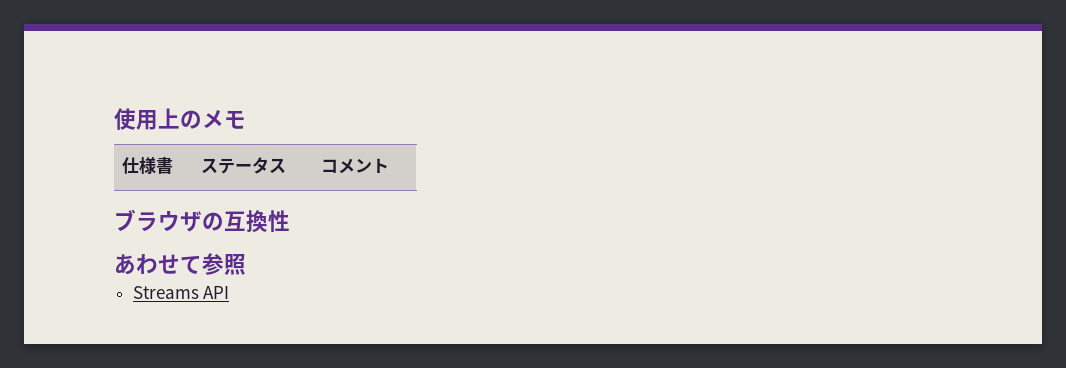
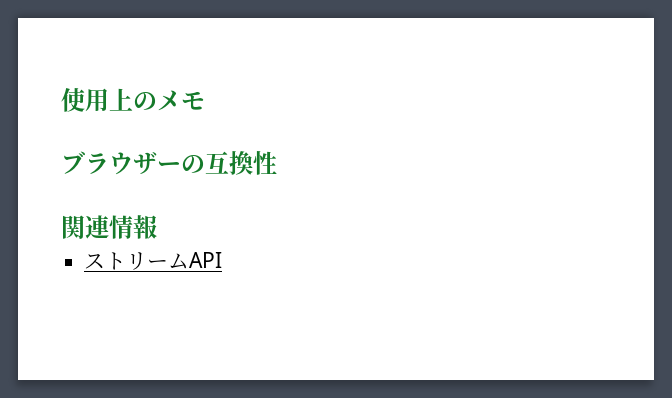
- 仕様書 | ステータス | コメント
- ブラウザの互換性
+ ブラウザーの互換性
- あわせて参照
- Streams API
+ 関連情報
+ ストリームAPI

